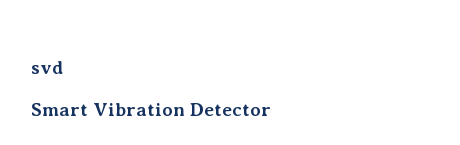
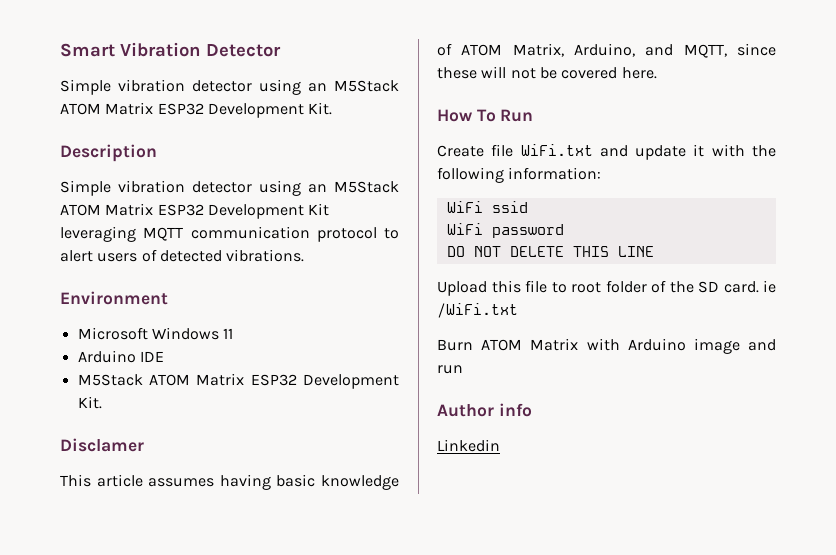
- svd
+ Simple vibration detector using an M5Stack ATOM Matrix ESP32 Development Kit.
+ Description
+ Simple vibration detector using an M5Stack ATOM Matrix ESP32 Development Kit leveraging MQTT communication protocol to alert users of detected vibrations.
+ Environment
+ Microsoft Windows 11
+ Arduino IDE
+ M5Stack ATOM Matrix ESP32 Development Kit.
+ Disclamer
+ This article assumes having basic knowledge of ATOM Matrix, Arduino, and MQTT, since these will not be covered here.
+ How To Run
+ Create file WiFi.txt and update it with the following information:
+ WiFi ssid
+ WiFi password
+ DO NOT DELETE THIS LINE
+ Upload this file to root folder of the SD card. ie /WiFi.txt
+ Burn ATOM Matrix with Arduino image and run
+ Author info
+ Linkedin

